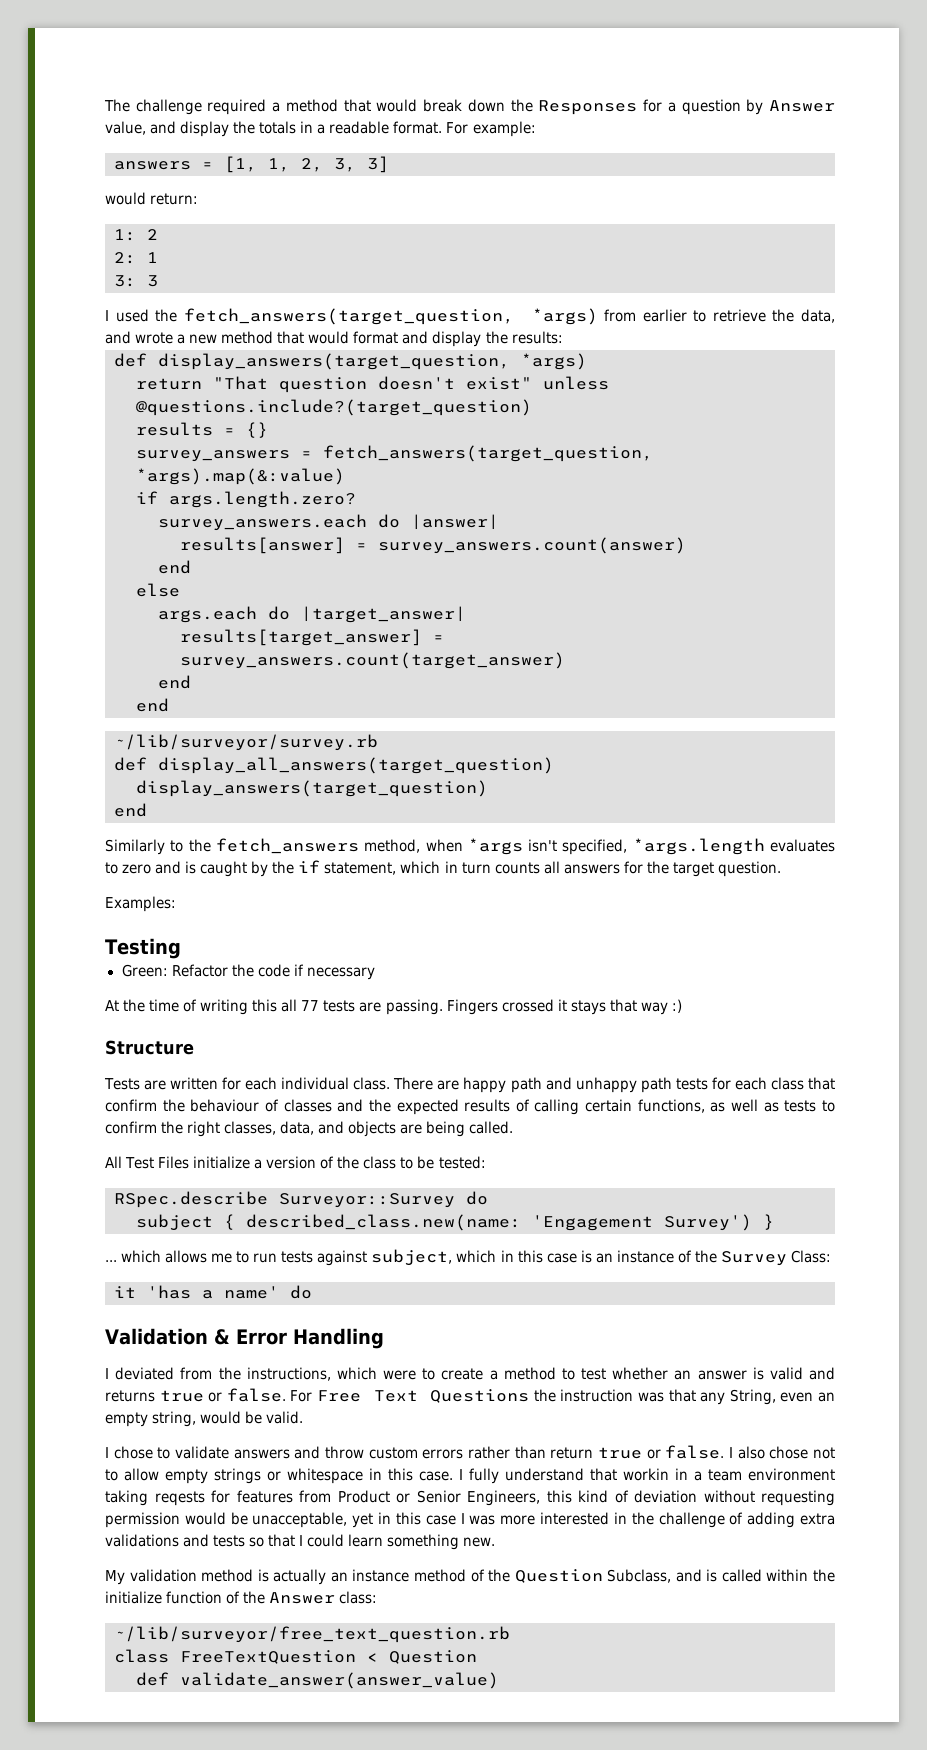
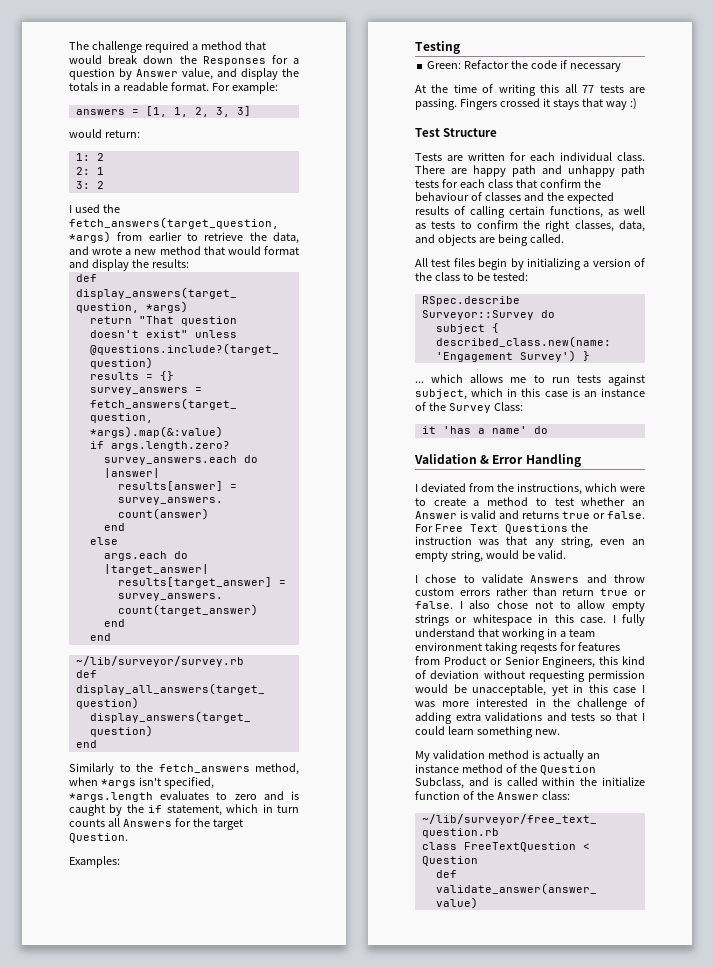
- 3: 3
+ 3: 2
- Similarly to the fetch_answers method, when *args isn't specified, *args.length evaluates to zero and is caught by the if statement, which in turn counts all answers for the target question.
+ Similarly to the fetch_answers method, when *args isn't specified, *args.length evaluates to zero and is caught by the if statement, which in turn counts all Answers for the target Question.
- Structure
+ Test Structure
- All Test Files initialize a version of the class to be tested:
+ All test files begin by initializing a version of the class to be tested:
- I deviated from the instructions, which were to create a method to test whether an answer is valid and returns true or false.
+ I deviated from the instructions, which were to create a method to test whether an Answer is valid and returns true or false.
- For Free Text Questions the instruction was that any String, even an empty string, would be valid.
+ For Free Text Questions the instruction was that any string, even an empty string, would be valid.
- I chose to validate answers and throw custom errors rather than return true or false.
+ I chose to validate Answers and throw custom errors rather than return true or false.
- I fully understand that workin in a team environment taking reqests for features from Product or Senior Engineers, this kind of deviation without requesting permission would be unacceptable, yet in this case I was more interested in the challenge of adding extra validations and tests so that I could learn something new.
+ I fully understand that working in a team environment taking reqests for features from Product or Senior Engineers, this kind of deviation without requesting permission would be unacceptable, yet in this case I was more interested in the challenge of adding extra validations and tests so that I could learn something new.

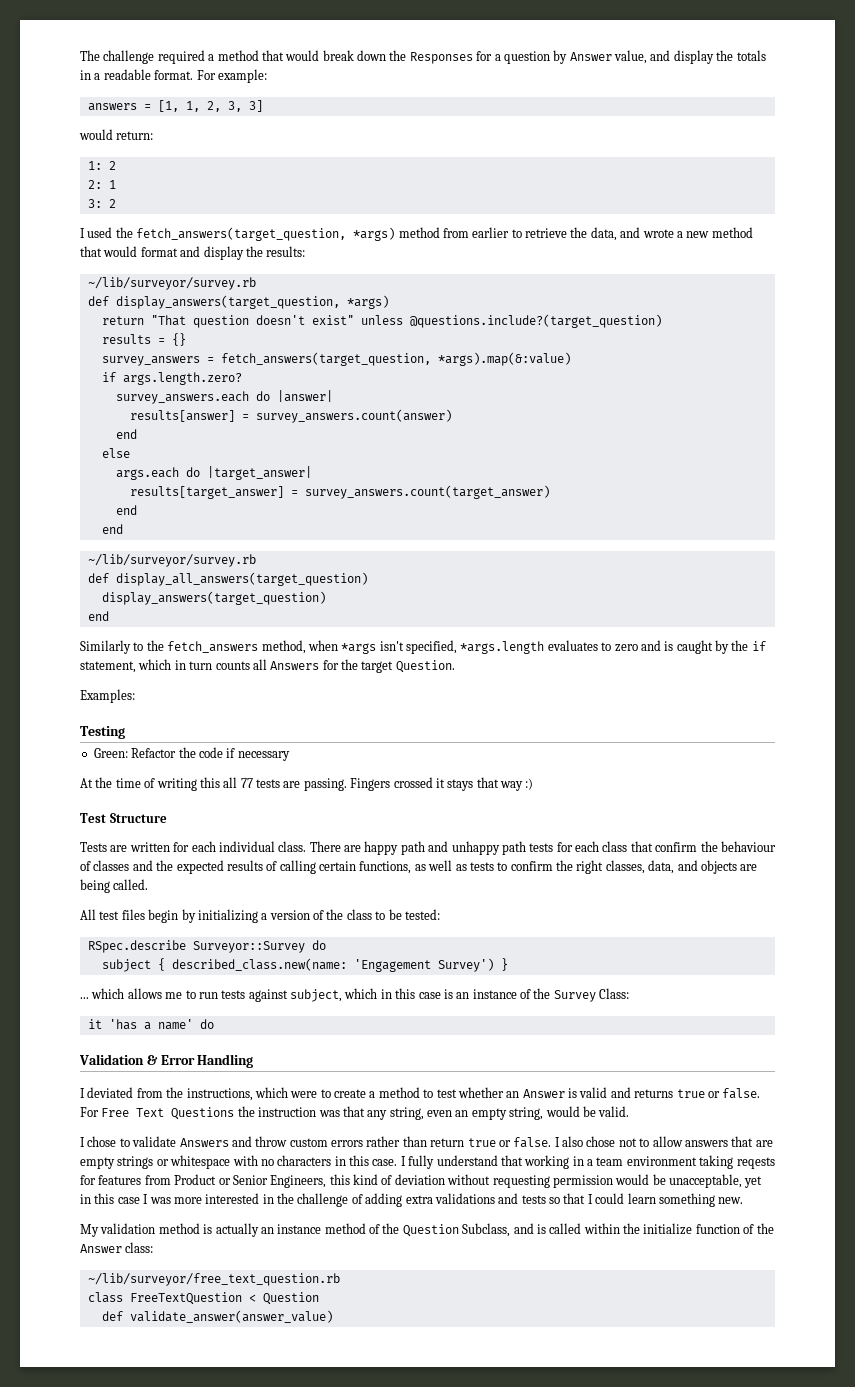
- I used the fetch_answers(target_question, *args) from earlier to retrieve the data, and wrote a new method that would format and display the results:
+ I used the fetch_answers(target_question, *args) method from earlier to retrieve the data, and wrote a new method that would format and display the results:
+ ~/lib/surveyor/survey.rb
- I also chose not to allow empty strings or whitespace in this case.
+ I also chose not to allow answers that are empty strings or whitespace with no characters in this case.

